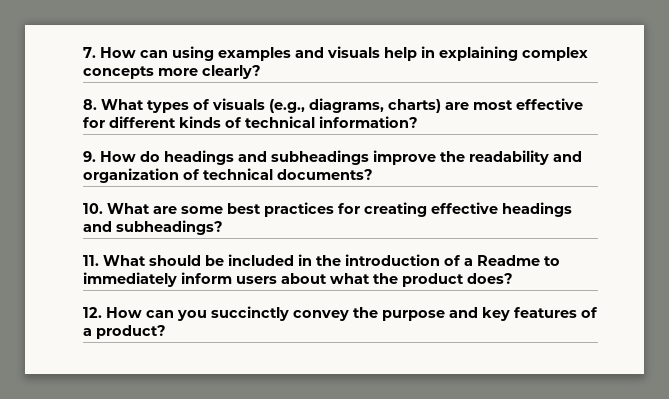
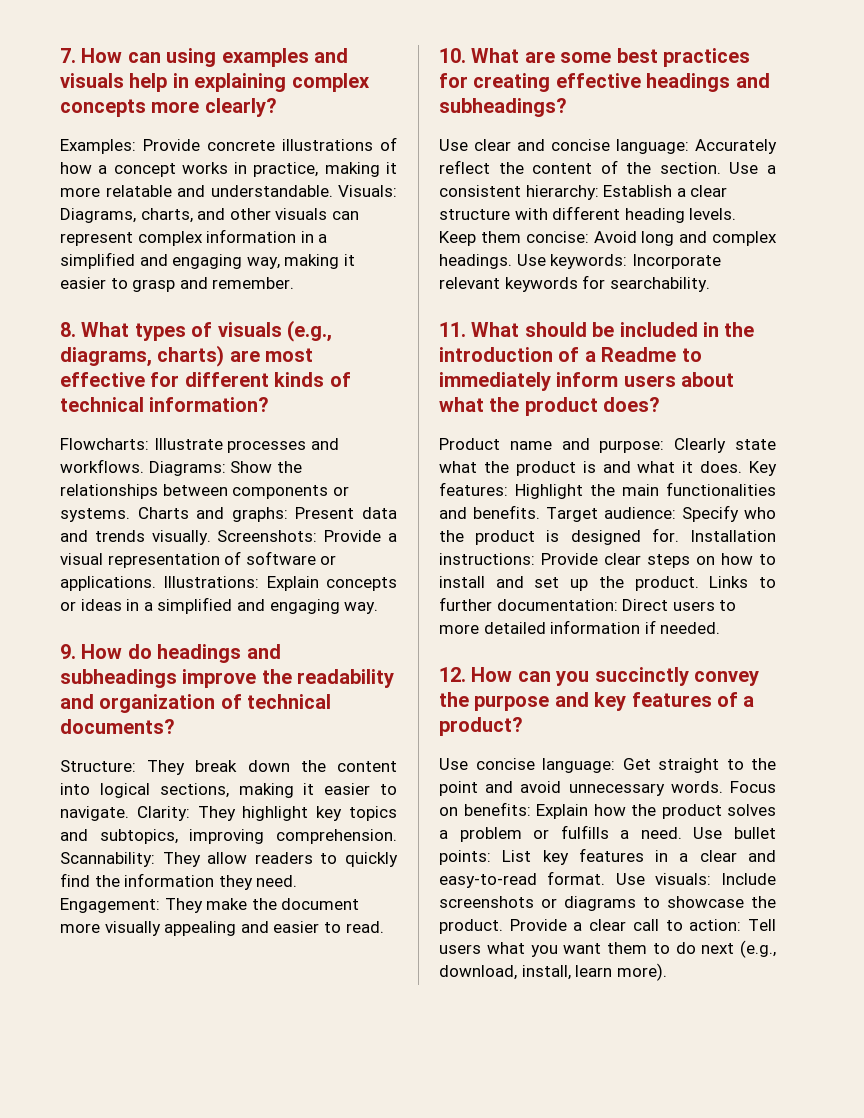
+ Examples: Provide concrete illustrations of how a concept works in practice, making it more relatable and understandable. Visuals: Diagrams, charts, and other visuals can represent complex information in a simplified and engaging way, making it easier to grasp and remember.
+ Flowcharts: Illustrate processes and workflows. Diagrams: Show the relationships between components or systems. Charts and graphs: Present data and trends visually. Screenshots: Provide a visual representation of software or applications. Illustrations: Explain concepts or ideas in a simplified and engaging way.
+ Structure: They break down the content into logical sections, making it easier to navigate. Clarity: They highlight key topics and subtopics, improving comprehension. Scannability: They allow readers to quickly find the information they need. Engagement: They make the document more visually appealing and easier to read.
+ Use clear and concise language: Accurately reflect the content of the section. Use a consistent hierarchy: Establish a clear structure with different heading levels. Keep them concise: Avoid long and complex headings. Use keywords: Incorporate relevant keywords for searchability.
+ Product name and purpose: Clearly state what the product is and what it does. Key features: Highlight the main functionalities and benefits. Target audience: Specify who the product is designed for. Installation instructions: Provide clear steps on how to install and set up the product. Links to further documentation: Direct users to more detailed information if needed.
+ Use concise language: Get straight to the point and avoid unnecessary words. Focus on benefits: Explain how the product solves a problem or fulfills a need. Use bullet points: List key features in a clear and easy-to-read format. Use visuals: Include screenshots or diagrams to showcase the product. Provide a clear call to action: Tell users what you want them to do next (e.g., download, install, learn more).

